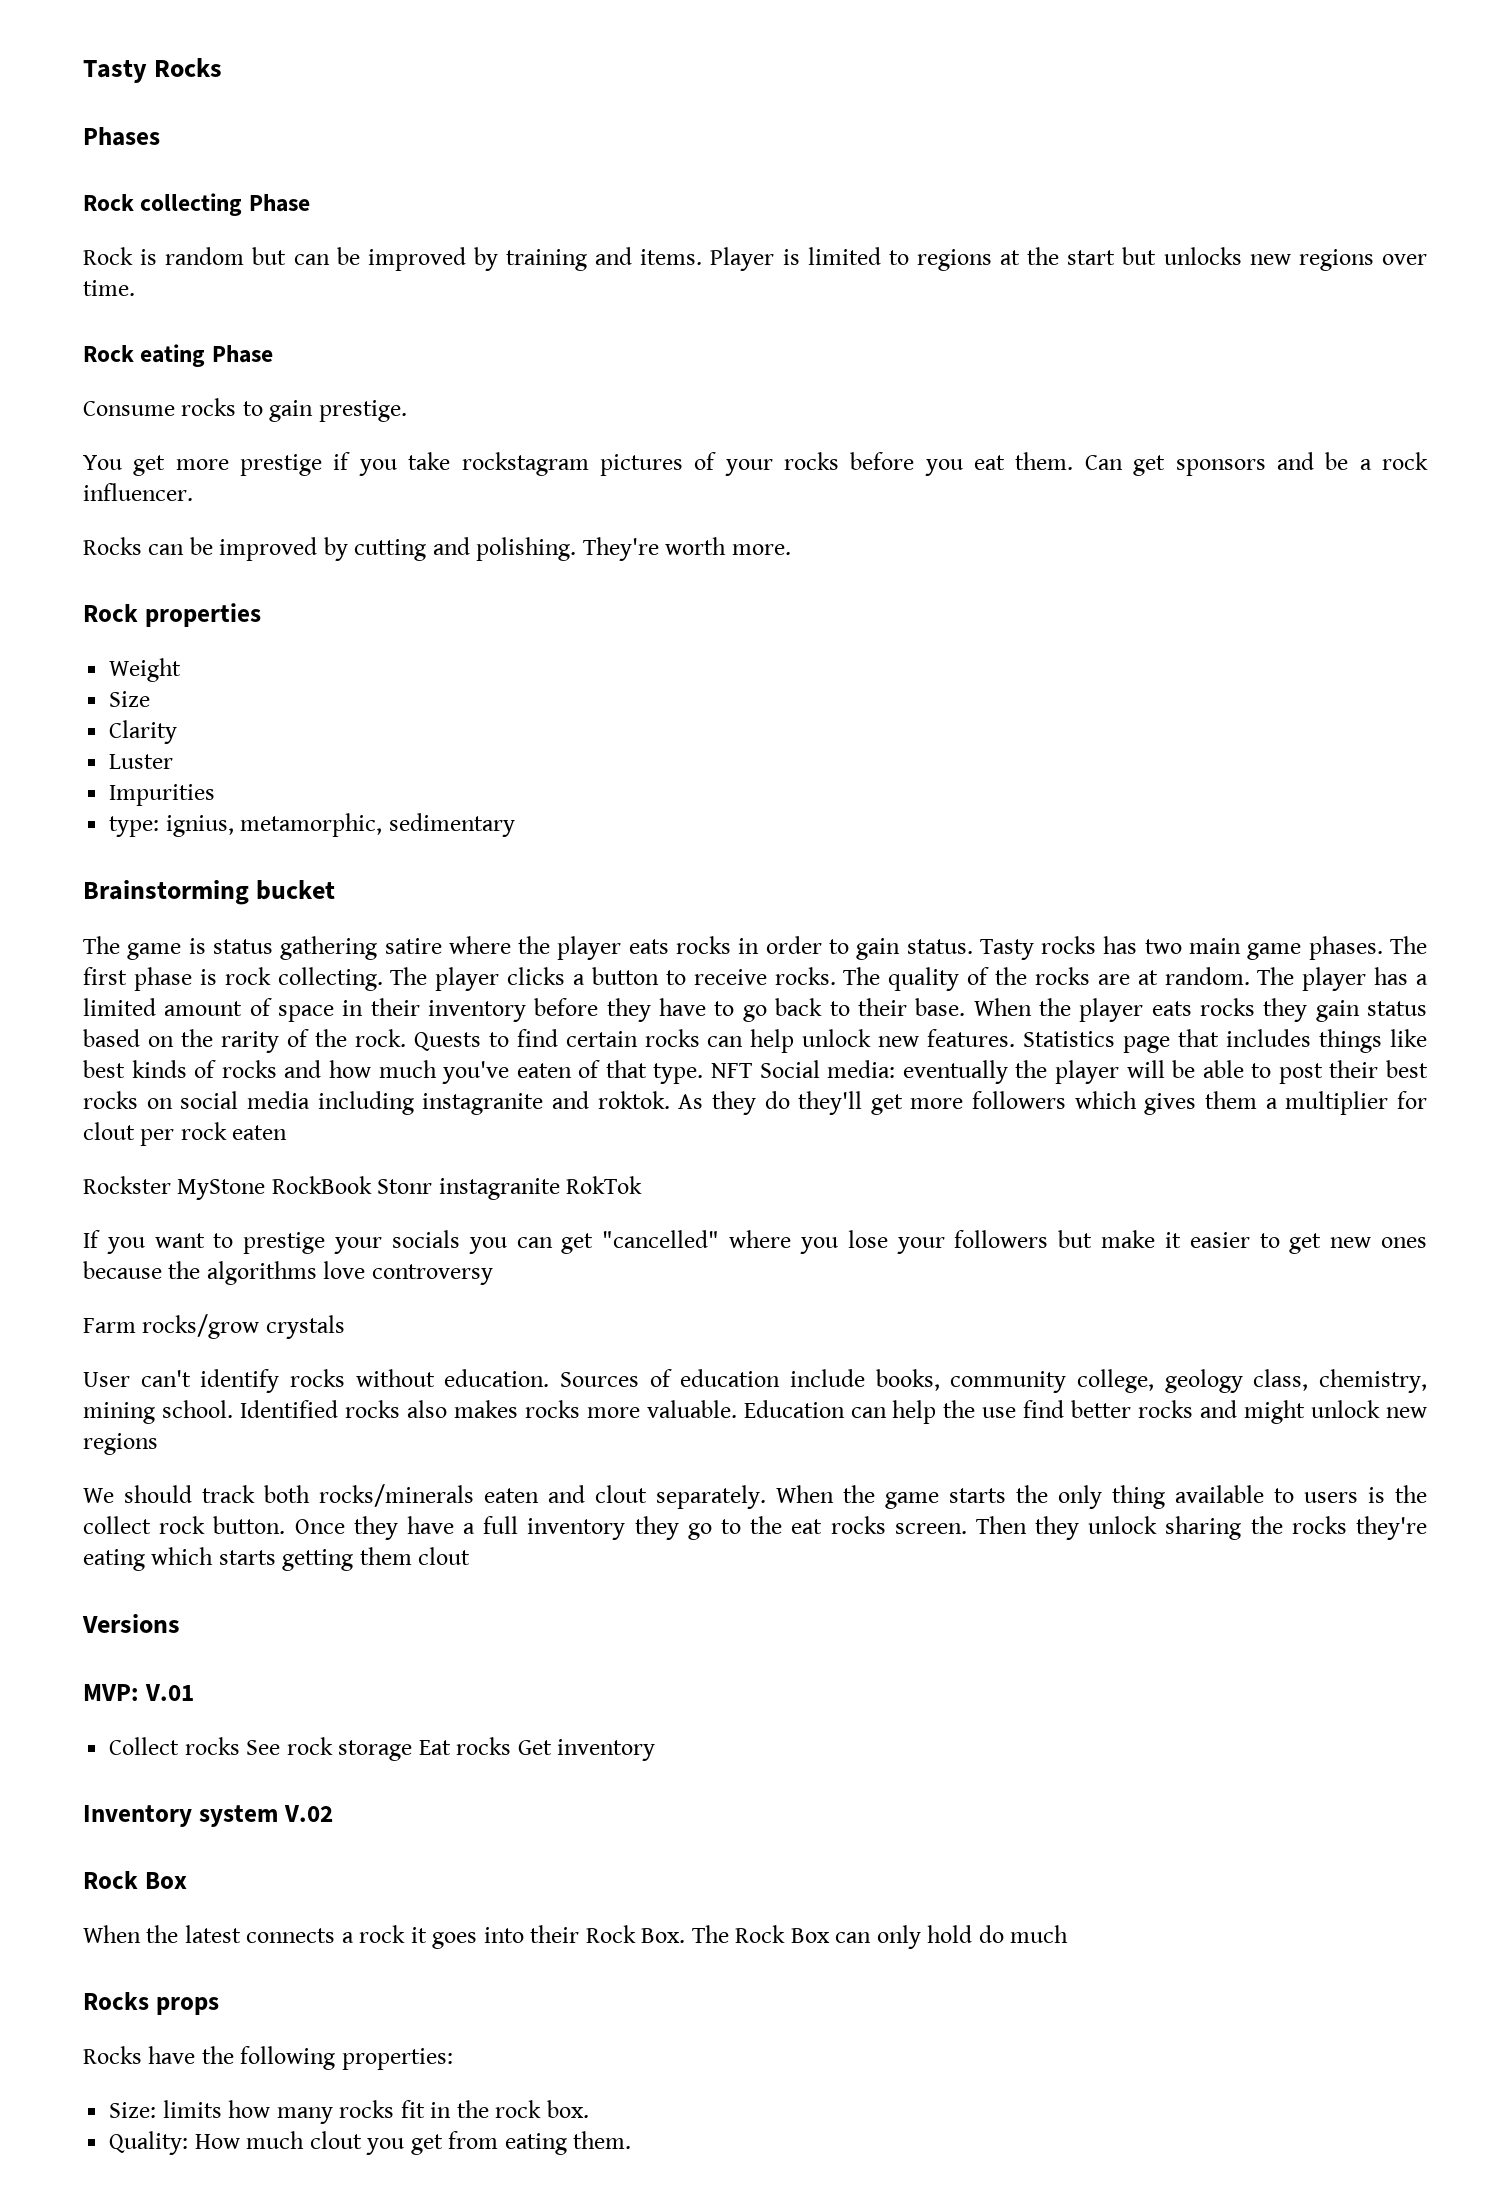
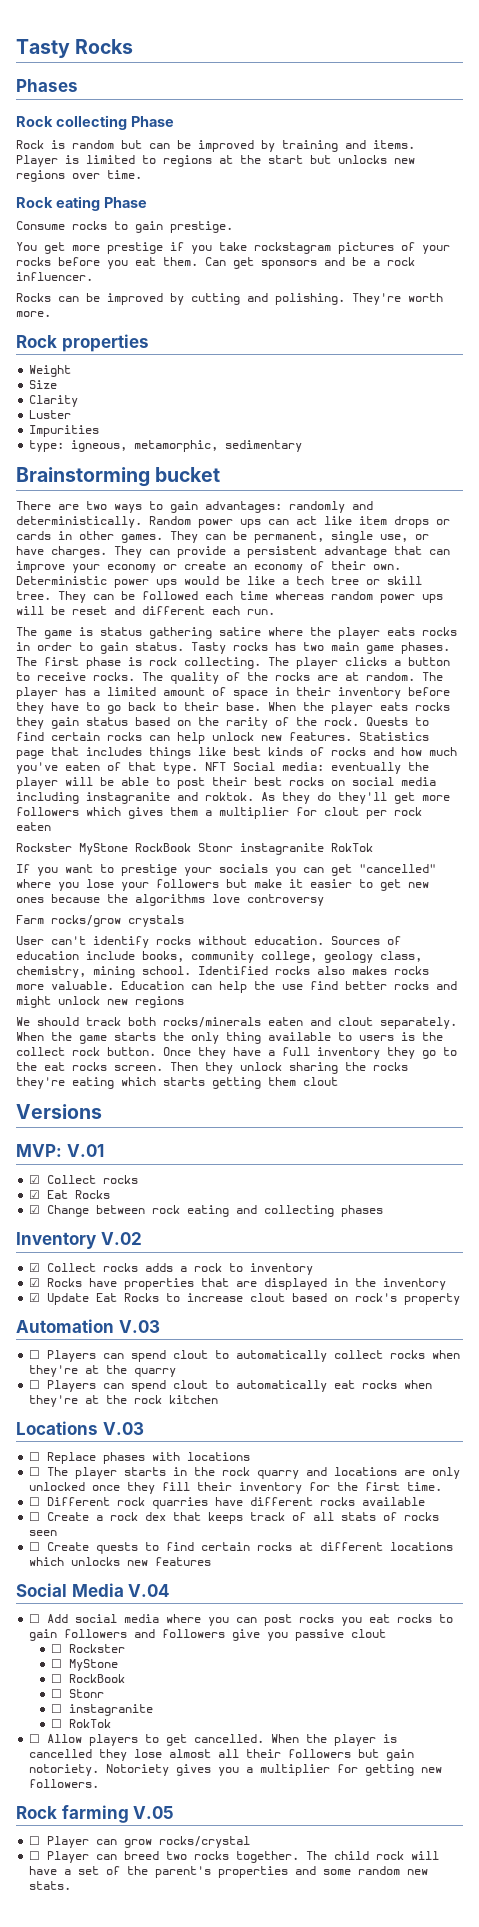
- type: ignius, metamorphic, sedimentary
+ type: igneous, metamorphic, sedimentary
+ There are two ways to gain advantages: randomly and deterministically. Random power ups can act like item drops or cards in other games. They can be permanent, single use, or have charges. They can provide a persistent advantage that can improve your economy or create an economy of their own. Deterministic power ups would be like a tech tree or skill tree. They can be followed each time whereas random power ups will be reset and different each run.
  MVP: V.01
- Collect rocks See rock storage Eat rocks Get inventory
- Inventory system V.02
- Rock Box
- When the latest connects a rock it goes into their Rock Box. The Rock Box can only hold do much
- Rocks props
- Rocks have the following properties:
- Size: limits how many rocks fit in the rock box.
- Quality: How much clout you get from eating them.
+ ☑ Collect rocks
+ ☑ Eat Rocks
+ ☑ Change between rock eating and collecting phases
+ Inventory V.02
+ ☑ Collect rocks adds a rock to inventory
+ ☑ Rocks have properties that are displayed in the inventory
+ ☑ Update Eat Rocks to increase clout based on rock's property
+ Automation V.03
+ ☐ Players can spend clout to automatically collect rocks when they're at the quarry
+ ☐ Players can spend clout to automatically eat rocks when they're at the rock kitchen
+ Locations V.03
+ ☐ Replace phases with locations
+ ☐ The player starts in the rock quarry and locations are only unlocked once they fill their inventory for the first time.
+ ☐ Different rock quarries have different rocks available
+ ☐ Create a rock dex that keeps track of all stats of rocks seen
+ ☐ Create quests to find certain rocks at different locations which unlocks new features
+ Social Media V.04
+ ☐ Add social media where you can post rocks you eat rocks to gain followers and followers give you passive clout
+ ☐ Rockster
+ ☐ MyStone
+ ☐ RockBook
+ ☐ Stonr
+ ☐ instagranite
+ ☐ RokTok
+ ☐ Allow players to get cancelled. When the player is cancelled they lose almost all their followers but gain notoriety. Notoriety gives you a multiplier for getting new followers.
+ Rock farming V.05
+ ☐ Player can grow rocks/crystal
+ ☐ Player can breed two rocks together. The child rock will have a set of the parent's properties and some random new stats.

